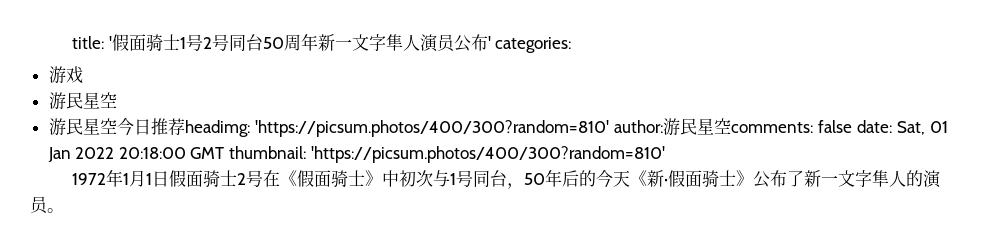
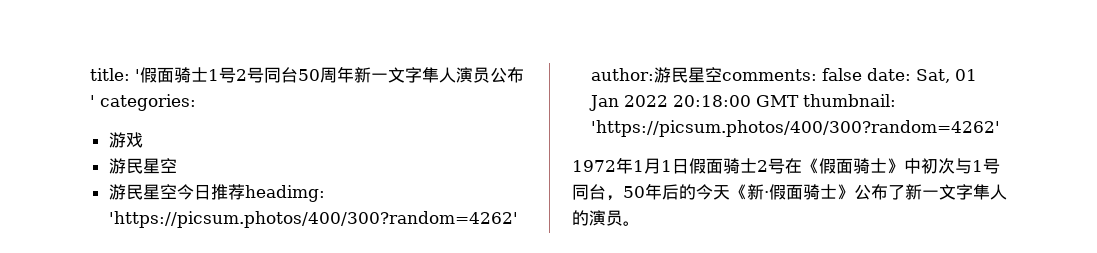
- 游民星空今日推荐headimg: 'https://picsum.photos/400/300?random=810' author:游民星空comments: false date: Sat, 01 Jan 2022 20:18:00 GMT thumbnail: 'https://picsum.photos/400/300?random=810'
+ 游民星空今日推荐headimg: 'https://picsum.photos/400/300?random=4262' author:游民星空comments: false date: Sat, 01 Jan 2022 20:18:00 GMT thumbnail: 'https://picsum.photos/400/300?random=4262'

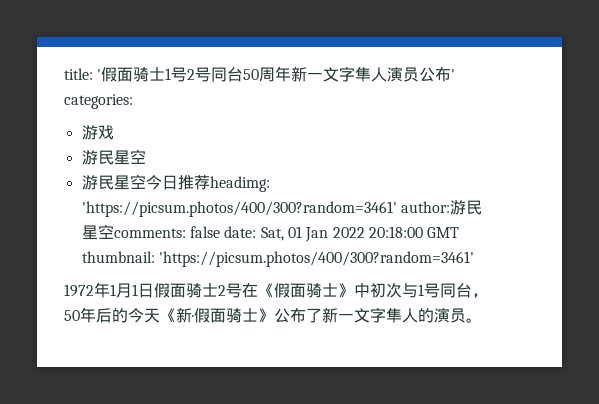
- 游民星空今日推荐headimg: 'https://picsum.photos/400/300?random=4262' author:游民星空comments: false date: Sat, 01 Jan 2022 20:18:00 GMT thumbnail: 'https://picsum.photos/400/300?random=4262'
+ 游民星空今日推荐headimg: 'https://picsum.photos/400/300?random=3461' author:游民星空comments: false date: Sat, 01 Jan 2022 20:18:00 GMT thumbnail: 'https://picsum.photos/400/300?random=3461'

